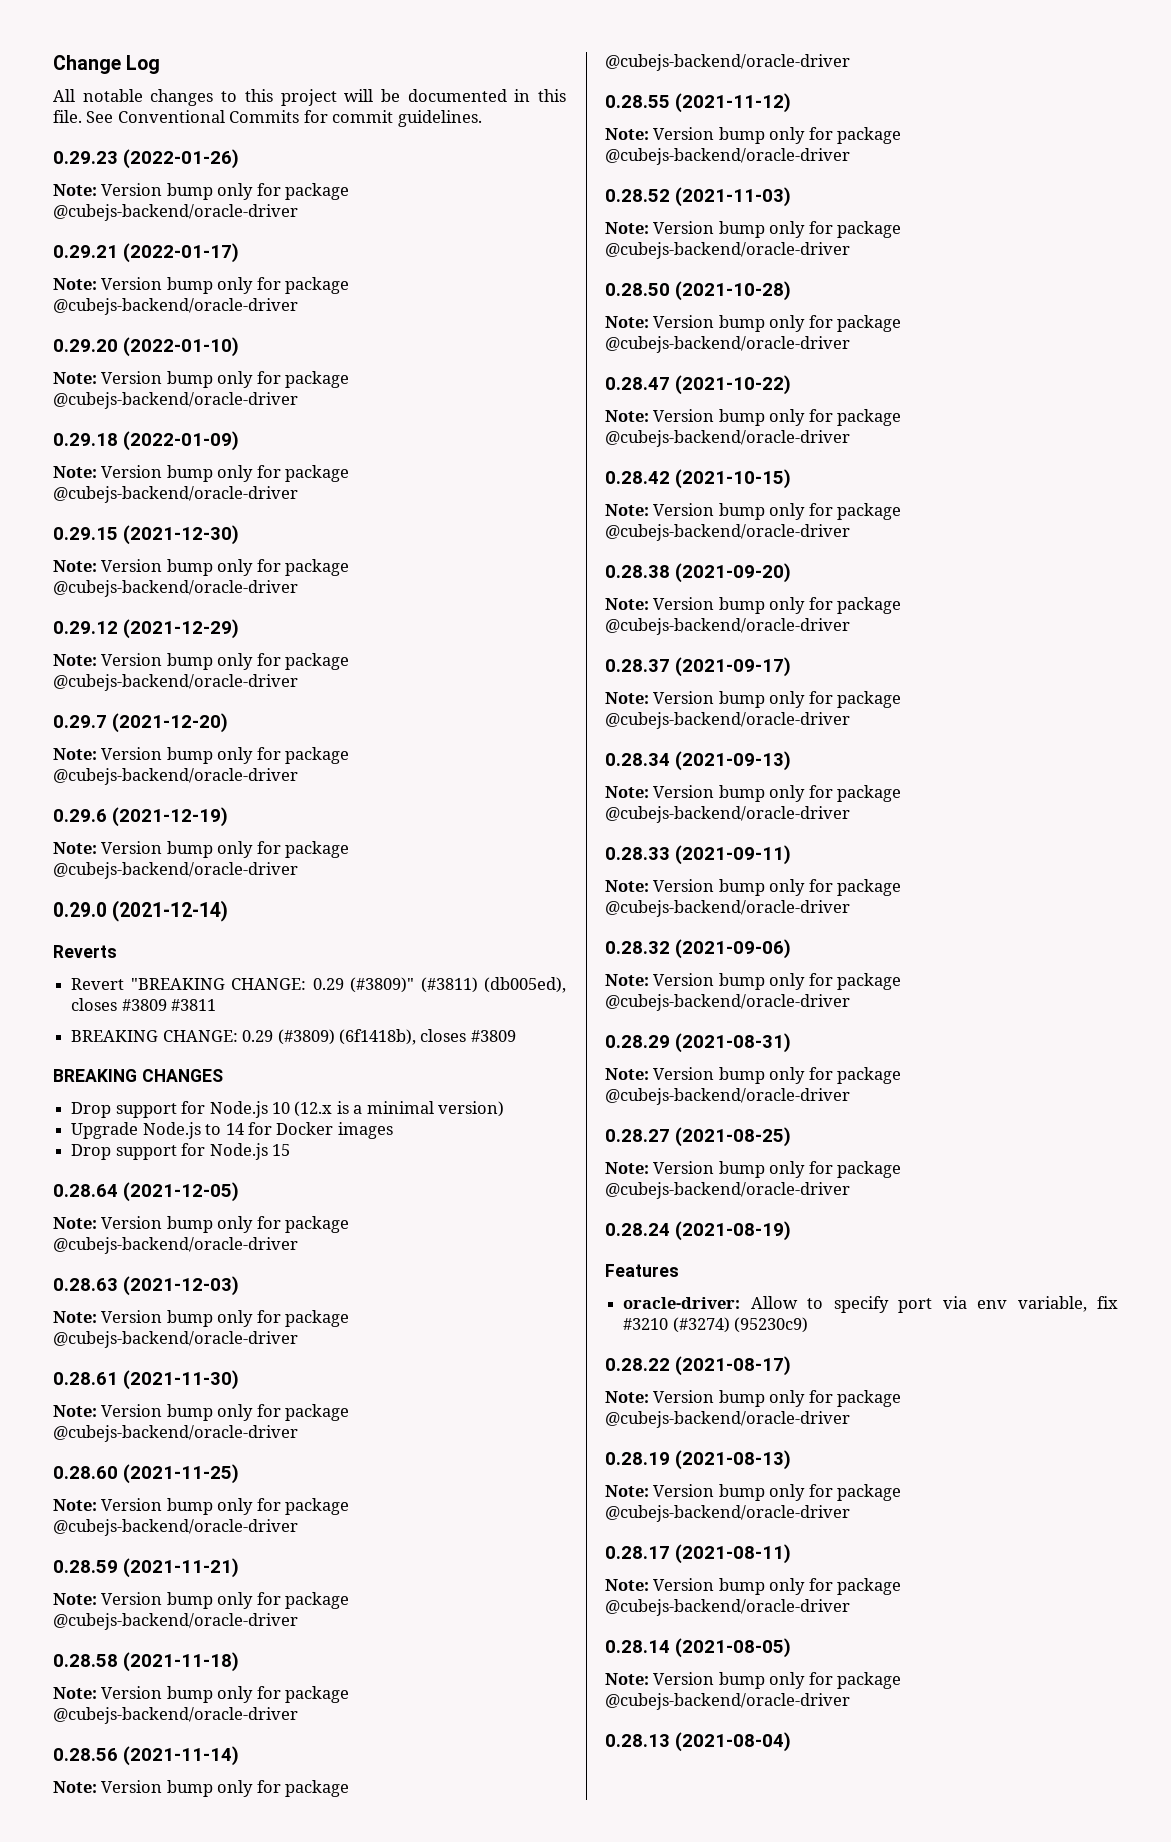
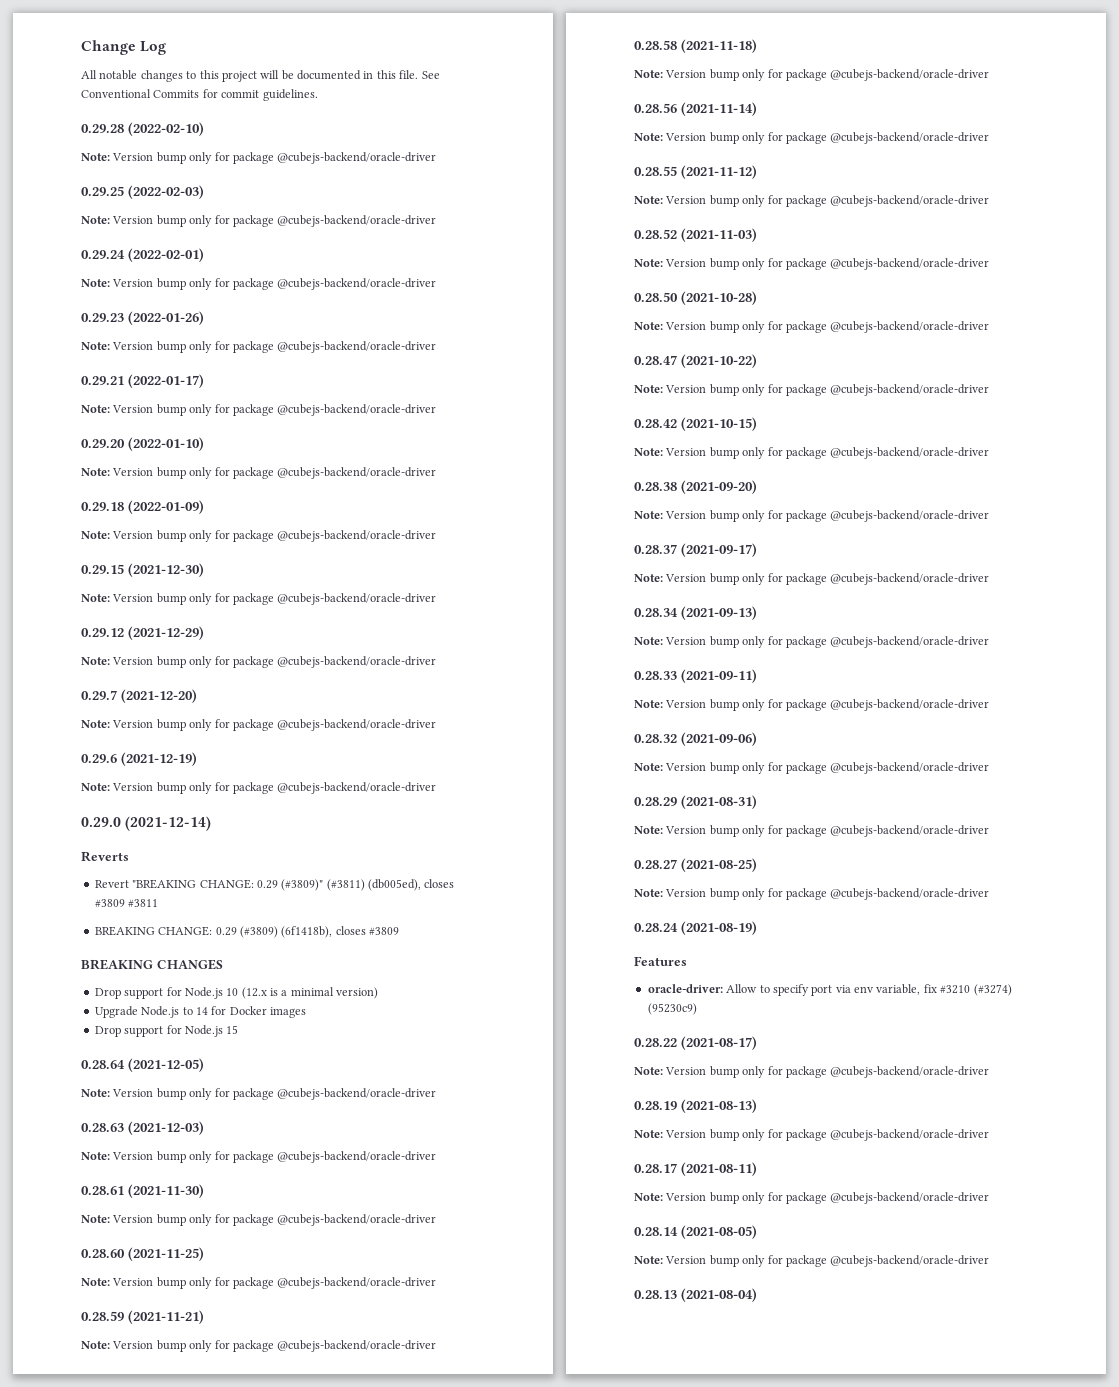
+ 0.29.28 (2022-02-10)
+ Note: Version bump only for package @cubejs-backend/oracle-driver
+ 0.29.25 (2022-02-03)
+ Note: Version bump only for package @cubejs-backend/oracle-driver
+ 0.29.24 (2022-02-01)
+ Note: Version bump only for package @cubejs-backend/oracle-driver

